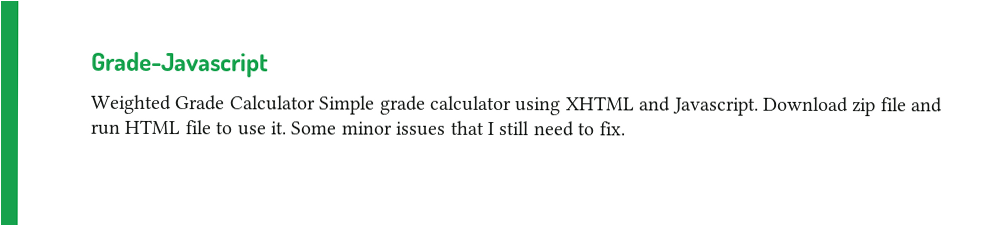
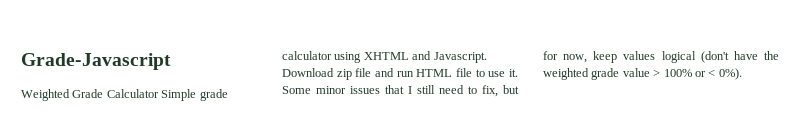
- Some minor issues that I still need to fix.
+ Some minor issues that I still need to fix, but for now, keep values logical (don't have the weighted grade value > 100% or < 0%).

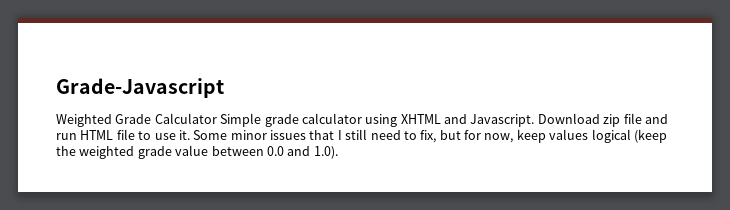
- Some minor issues that I still need to fix, but for now, keep values logical (don't have the weighted grade value > 100% or < 0%).
+ Some minor issues that I still need to fix, but for now, keep values logical (keep the weighted grade value between 0.0 and 1.0).

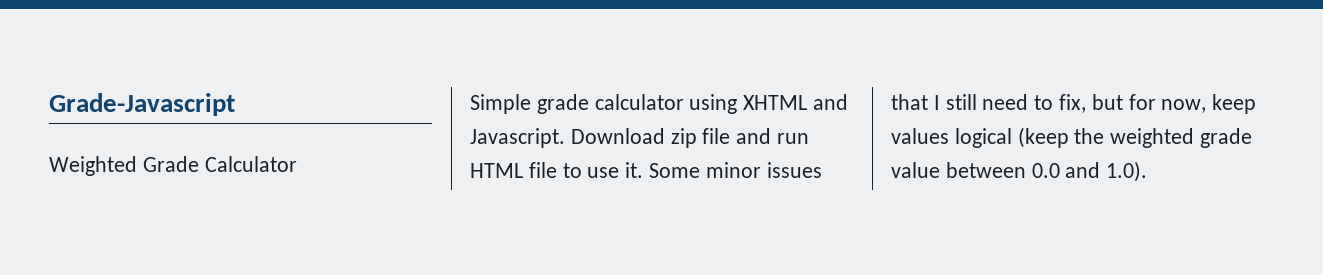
- Weighted Grade Calculator Simple grade calculator using XHTML and Javascript.
+ Weighted Grade Calculator
+ Simple grade calculator using XHTML and Javascript.

